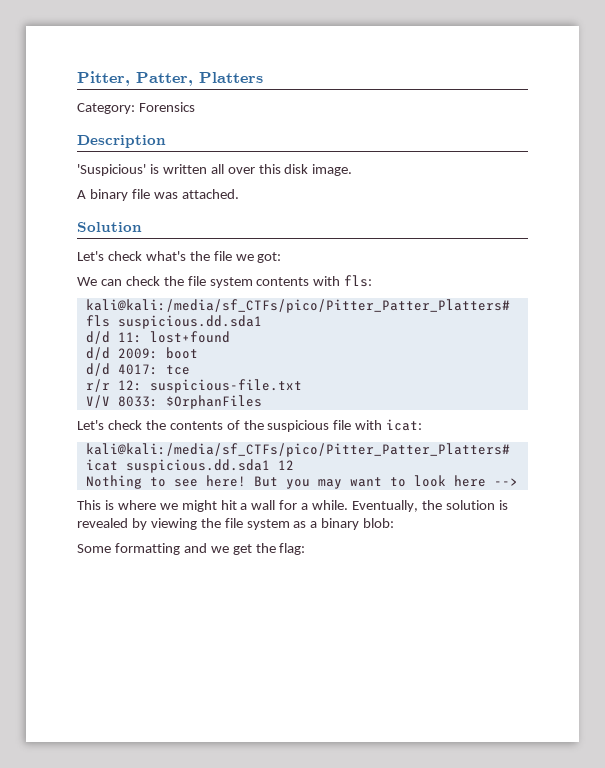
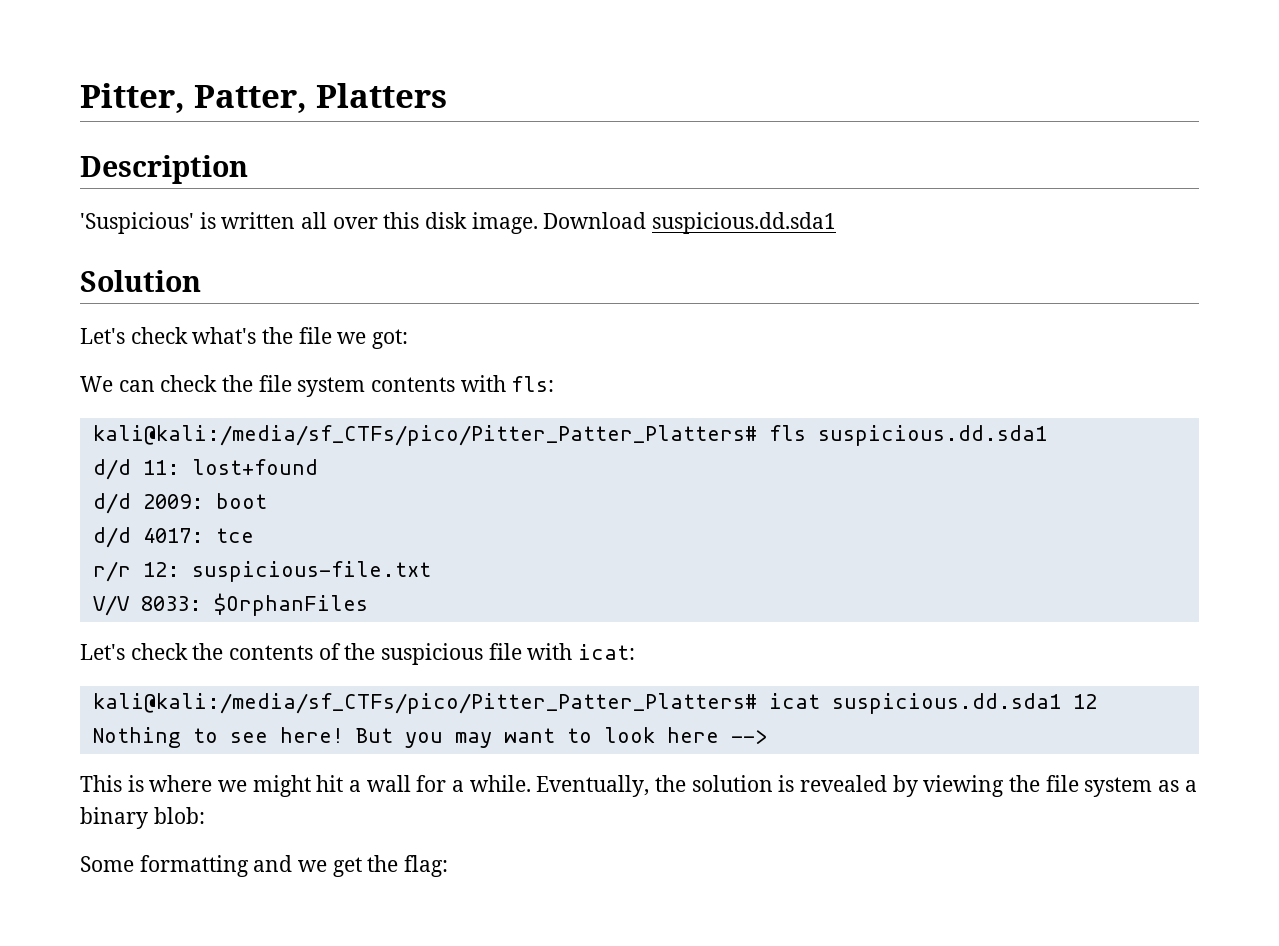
- Category: Forensics
- 'Suspicious' is written all over this disk image.
- A binary file was attached.
+ 'Suspicious' is written all over this disk image. Download suspicious.dd.sda1

